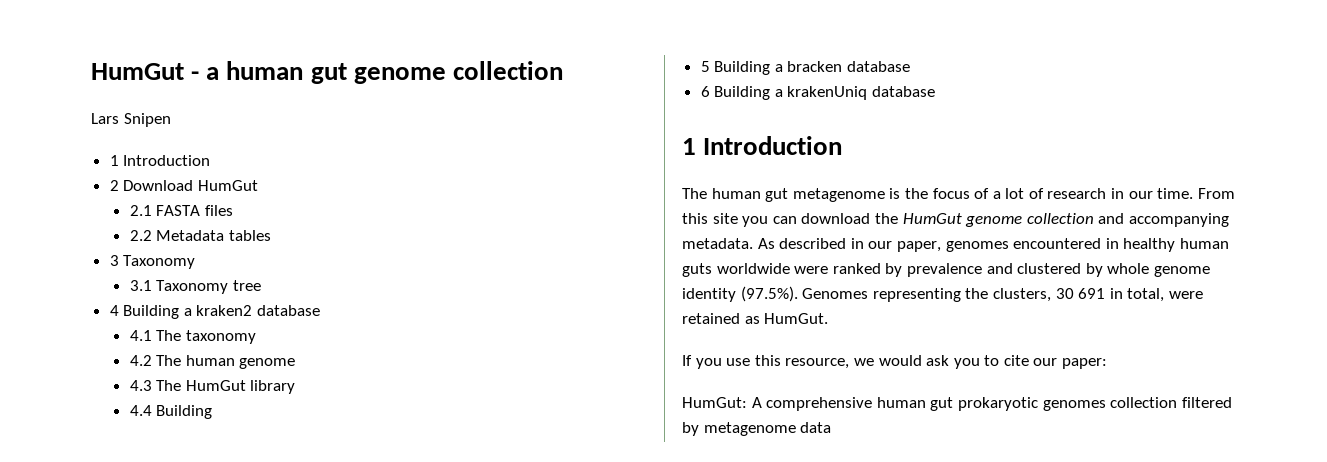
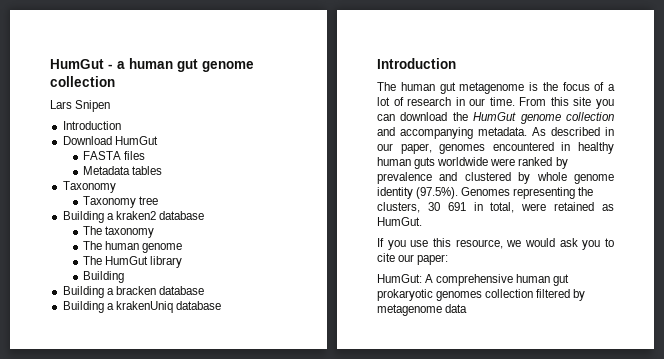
  Lars Snipen
- 1 Introduction
- 2 Download HumGut
+ Introduction
+ Download HumGut
- 2.1 FASTA files
+ FASTA files
- 2.2 Metadata tables
- 3 Taxonomy
+ Metadata tables
+ Taxonomy
- 3.1 Taxonomy tree
+ Taxonomy tree
- 4 Building a kraken2 database
+ Building a kraken2 database
- 4.1 The taxonomy
+ The taxonomy
- 4.2 The human genome
+ The human genome
- 4.3 The HumGut library
- 4.4 Building
+ The HumGut library
+ Building
- 5 Building a bracken database
+ Building a bracken database
- 6 Building a krakenUniq database
- 1 Introduction
+ Building a krakenUniq database
+ Introduction

